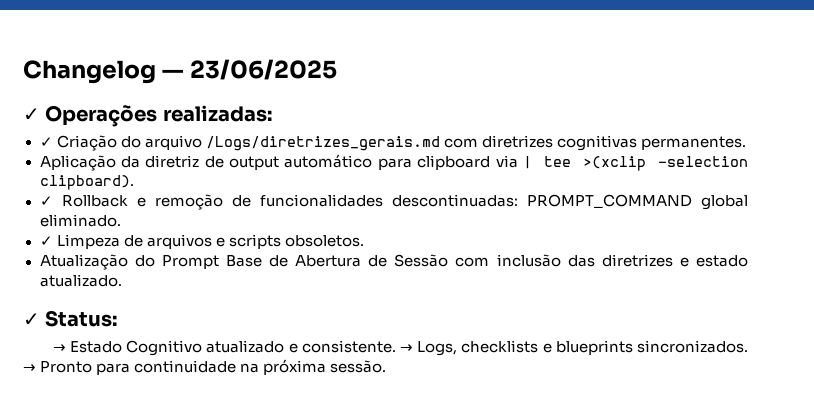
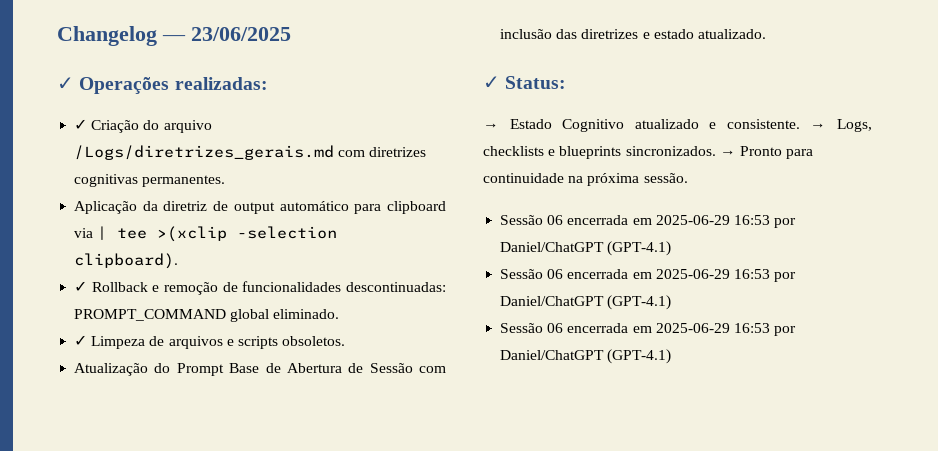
  → Pronto para continuidade na próxima sessão.
+ Sessão 06 encerrada em 2025-06-29 16:53 por Daniel/ChatGPT (GPT-4.1)
+ Sessão 06 encerrada em 2025-06-29 16:53 por Daniel/ChatGPT (GPT-4.1)
+ Sessão 06 encerrada em 2025-06-29 16:53 por Daniel/ChatGPT (GPT-4.1)

